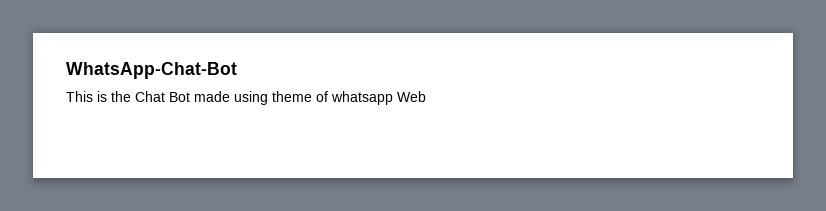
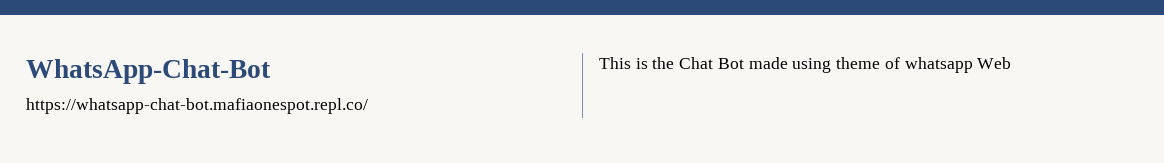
+ https://whatsapp-chat-bot.mafiaonespot.repl.co/

